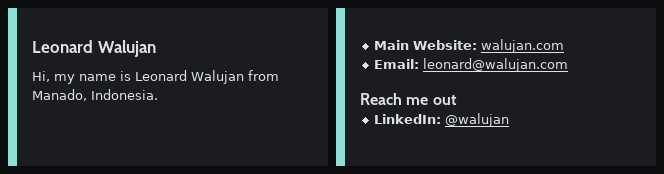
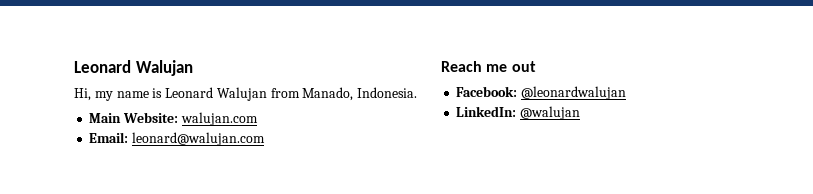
+ Facebook: @leonardwalujan

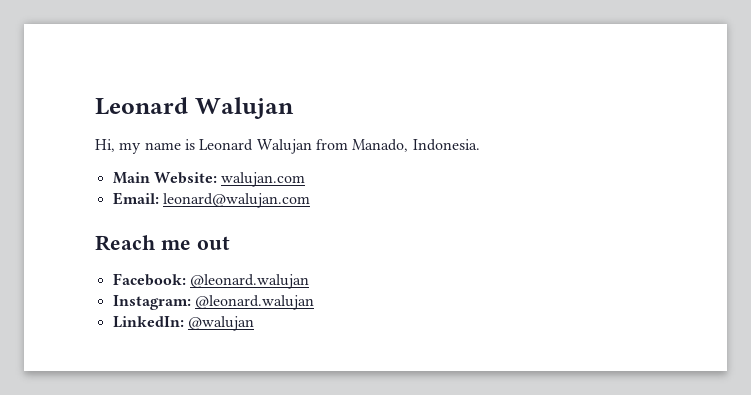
- Facebook: @leonardwalujan
+ Facebook: @leonard.walujan
+ Instagram: @leonard.walujan

